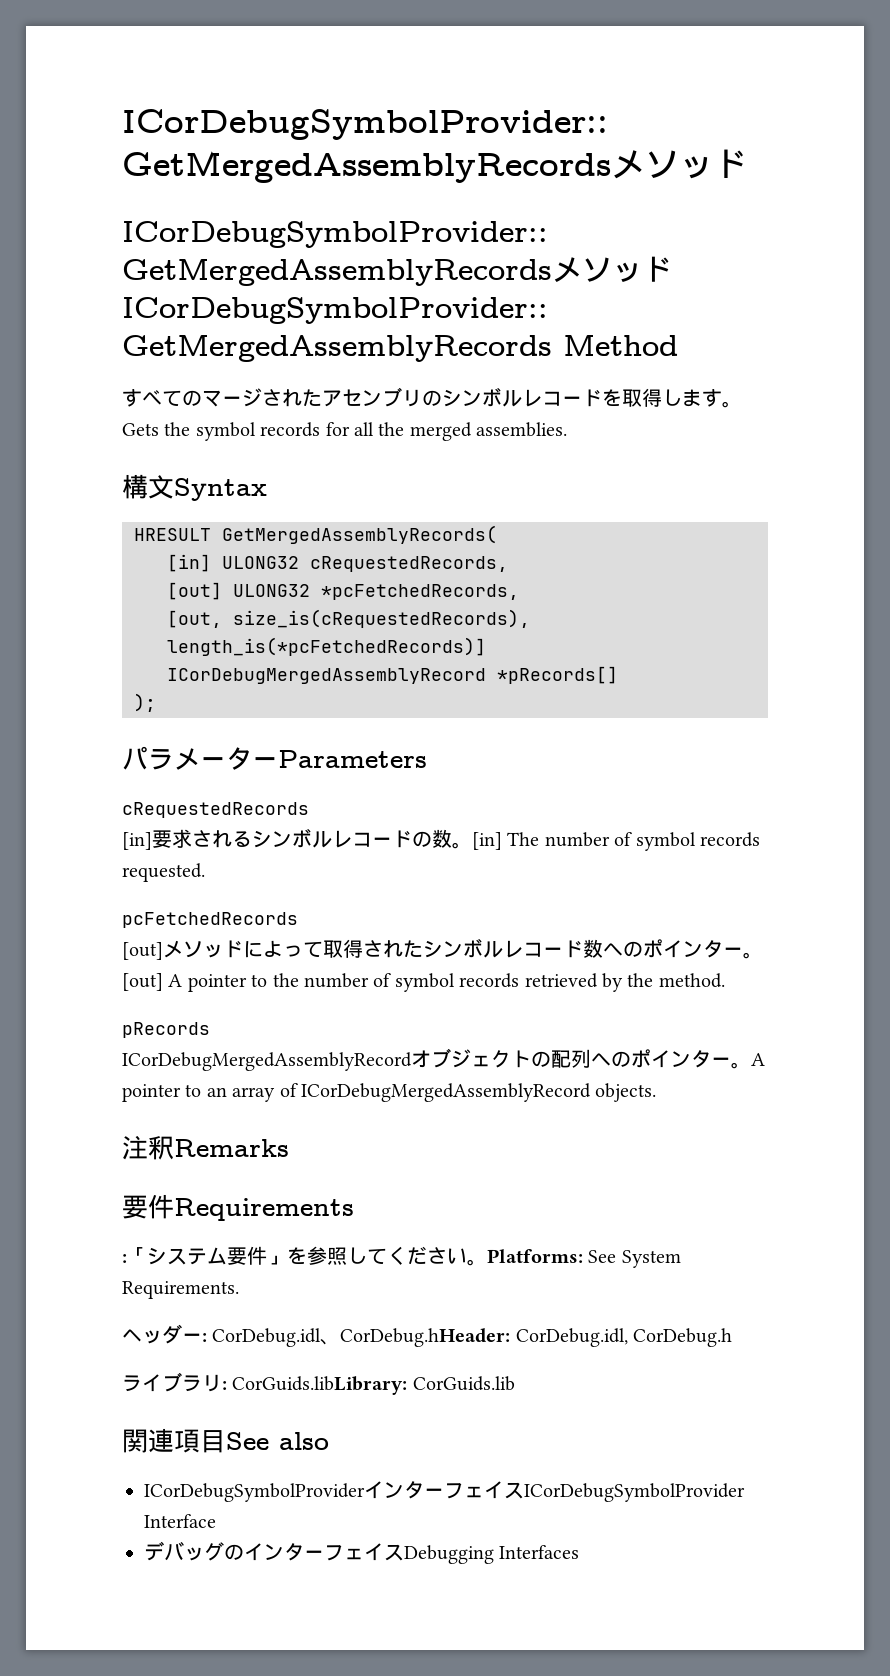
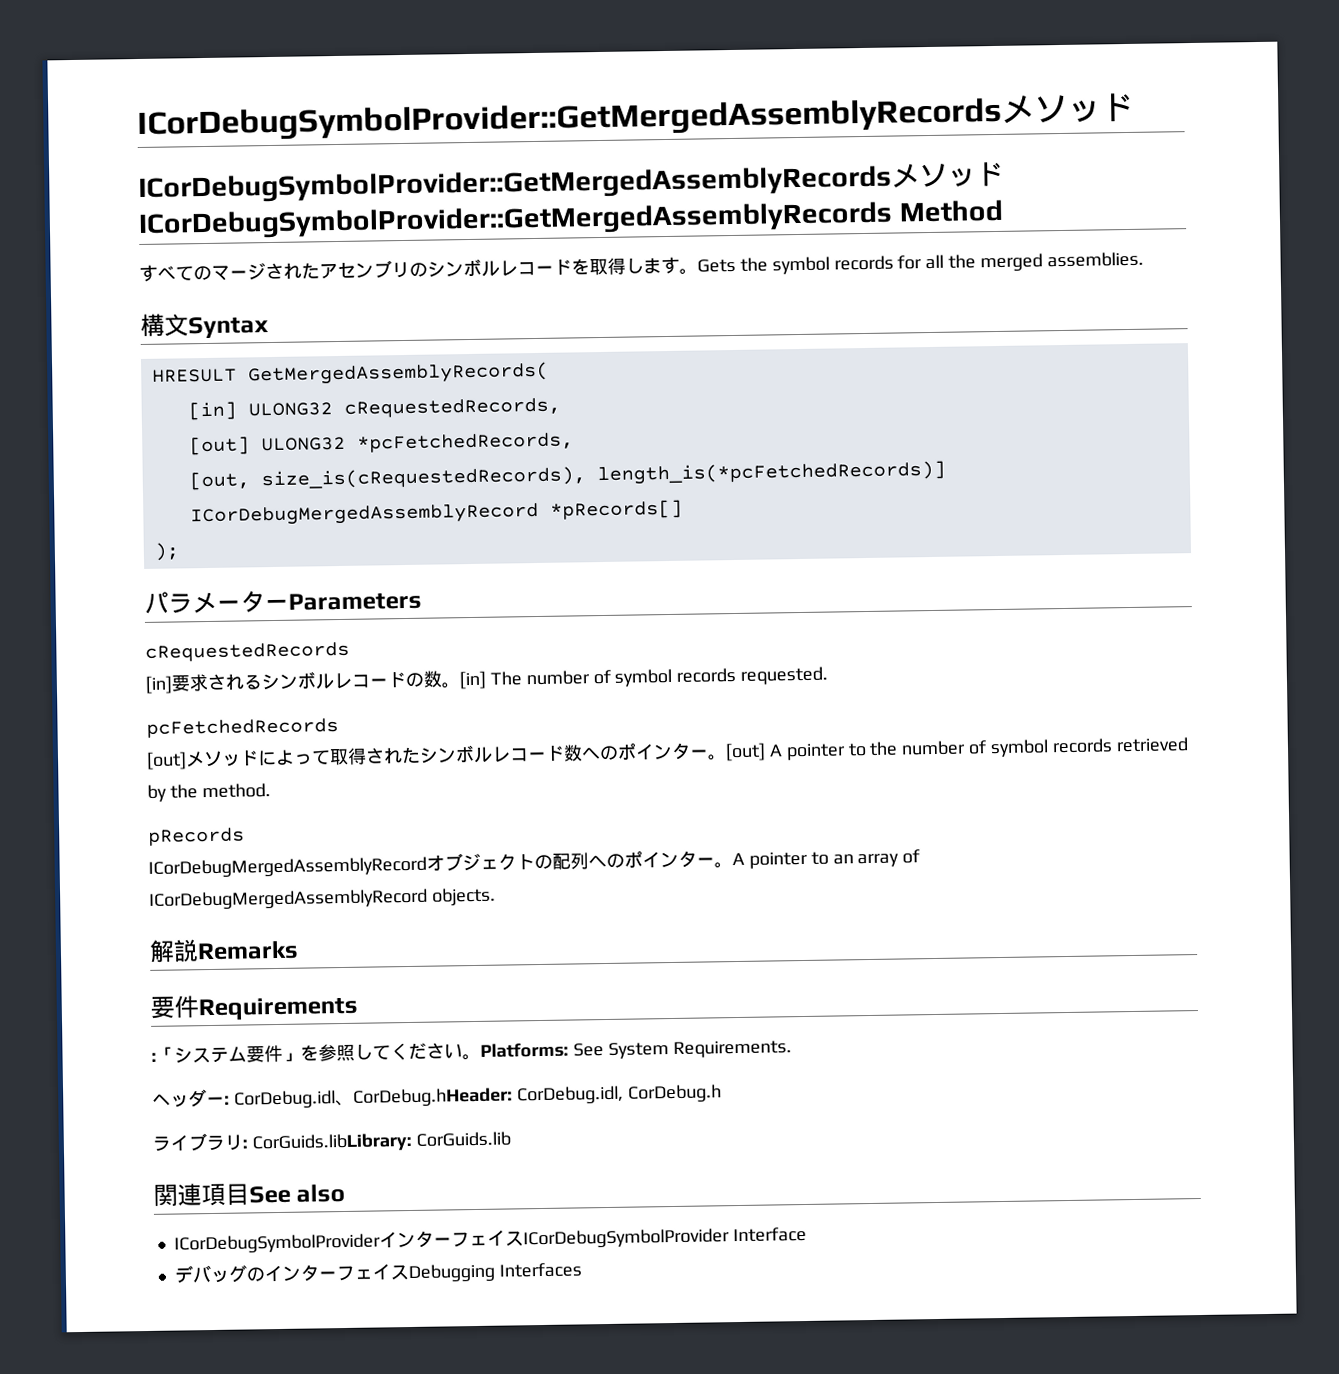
- 注釈Remarks
+ 解説Remarks

